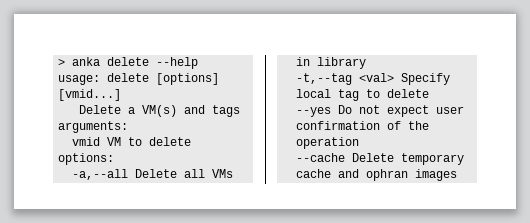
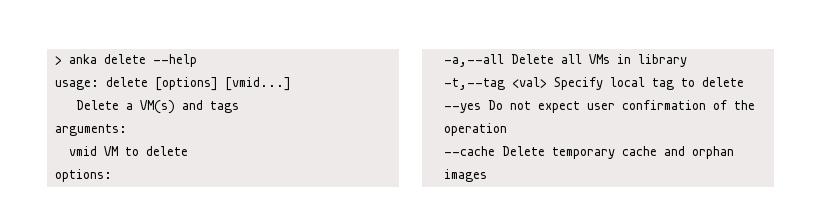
- --cache Delete temporary cache and ophran images
+ --cache Delete temporary cache and orphan images

